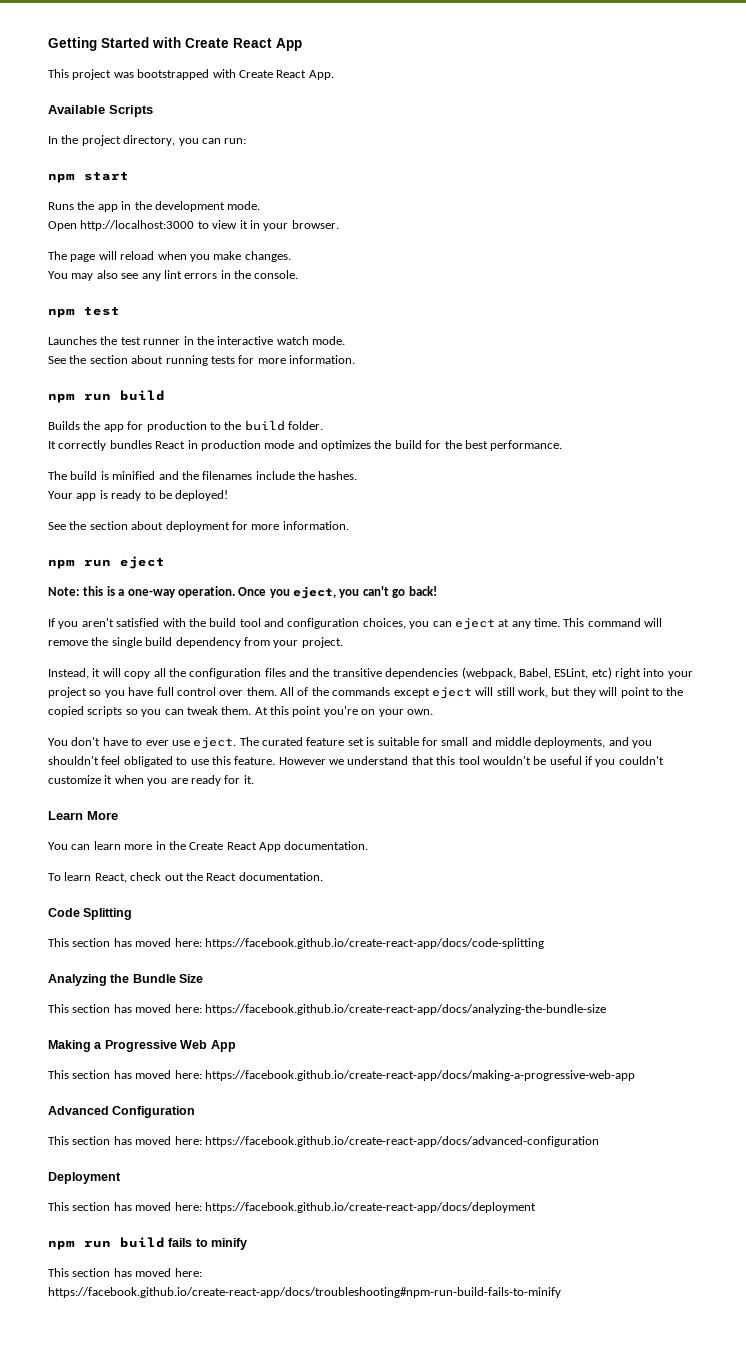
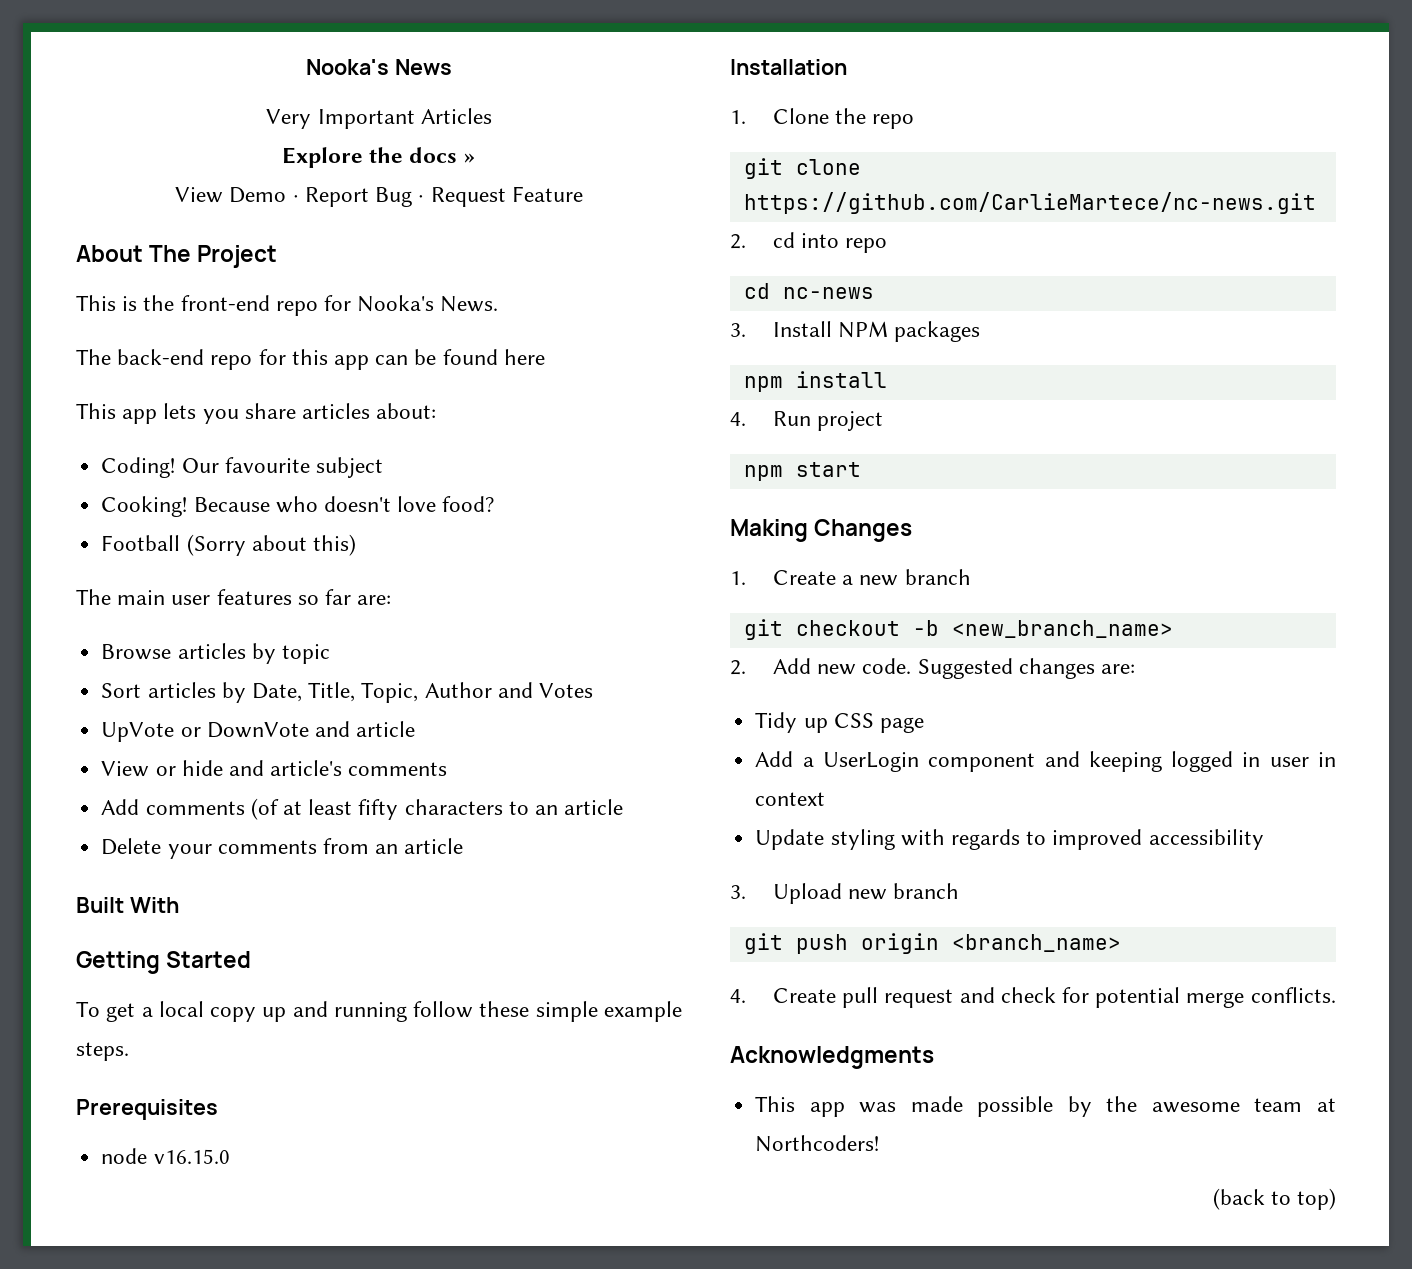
- Getting Started with Create React App
- This project was bootstrapped with Create React App.
- Available Scripts
- In the project directory, you can run:
+ Nooka's News
+ Very Important Articles
+ Explore the docs »
+ View Demo · Report Bug · Request Feature
+ About The Project
+ This is the front-end repo for Nooka's News.
+ The back-end repo for this app can be found here
+ This app lets you share articles about:
+ Coding! Our favourite subject
+ Cooking! Because who doesn't love food?
+ Football (Sorry about this)
+ The main user features so far are:
+ Browse articles by topic
+ Sort articles by Date, Title, Topic, Author and Votes
+ UpVote or DownVote and article
+ View or hide and article's comments
+ Add comments (of at least fifty characters to an article
+ Delete your comments from an article
+ Built With
+ Getting Started
+ To get a local copy up and running follow these simple example steps.
+ Prerequisites
+ node v16.15.0
+ Installation
+ 1. Clone the repo
+ git clone https://github.com/CarlieMartece/nc-news.git
+ 2. cd into repo
+ cd nc-news
+ 3. Install NPM packages
+ npm install
+ 4. Run project
  npm start
- Runs the app in the development mode.
- Open http://localhost:3000 to view it in your browser.
- The page will reload when you make changes.
- You may also see any lint errors in the console.
- npm test
- Launches the test runner in the interactive watch mode.
- See the section about running tests for more information.
- npm run build
- Builds the app for production to the build folder.
- It correctly bundles React in production mode and optimizes the build for the best performance.
- The build is minified and the filenames include the hashes.
- Your app is ready to be deployed!
- See the section about deployment for more information.
- npm run eject
- Note: this is a one-way operation. Once you eject, you can't go back!
- If you aren't satisfied with the build tool and configuration choices, you can eject at any time. This command will remove the single build dependency from your project.
- Instead, it will copy all the configuration files and the transitive dependencies (webpack, Babel, ESLint, etc) right into your project so you have full control over them. All of the commands except eject will still work, but they will point to the copied scripts so you can tweak them. At this point you're on your own.
- You don't have to ever use eject. The curated feature set is suitable for small and middle deployments, and you shouldn't feel obligated to use this feature. However we understand that this tool wouldn't be useful if you couldn't customize it when you are ready for it.
- Learn More
- You can learn more in the Create React App documentation.
- To learn React, check out the React documentation.
- Code Splitting
- This section has moved here: https://facebook.github.io/create-react-app/docs/code-splitting
- Analyzing the Bundle Size
- This section has moved here: https://facebook.github.io/create-react-app/docs/analyzing-the-bundle-size
- Making a Progressive Web App
- This section has moved here: https://facebook.github.io/create-react-app/docs/making-a-progressive-web-app
- Advanced Configuration
- This section has moved here: https://facebook.github.io/create-react-app/docs/advanced-configuration
- Deployment
- This section has moved here: https://facebook.github.io/create-react-app/docs/deployment
- npm run build fails to minify
- This section has moved here: https://facebook.github.io/create-react-app/docs/troubleshooting#npm-run-build-fails-to-minify
+ Making Changes
+ 1. Create a new branch
+ git checkout -b <new_branch_name>
+ 2. Add new code. Suggested changes are:
+ Tidy up CSS page
+ Add a UserLogin component and keeping logged in user in context
+ Update styling with regards to improved accessibility
+ 3. Upload new branch
+ git push origin <branch_name>
+ 4. Create pull request and check for potential merge conflicts.
+ Acknowledgments
+ This app was made possible by the awesome team at Northcoders!
+ (back to top)

